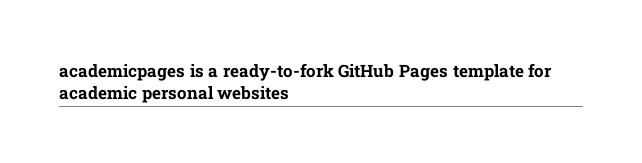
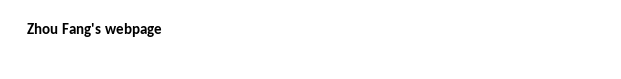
- academicpages is a ready-to-fork GitHub Pages template for academic personal websites
+ Zhou Fang's webpage

